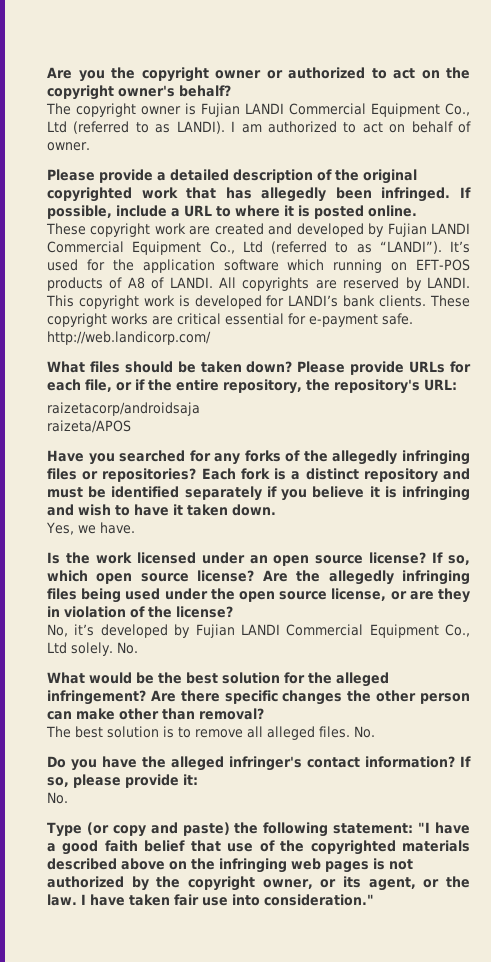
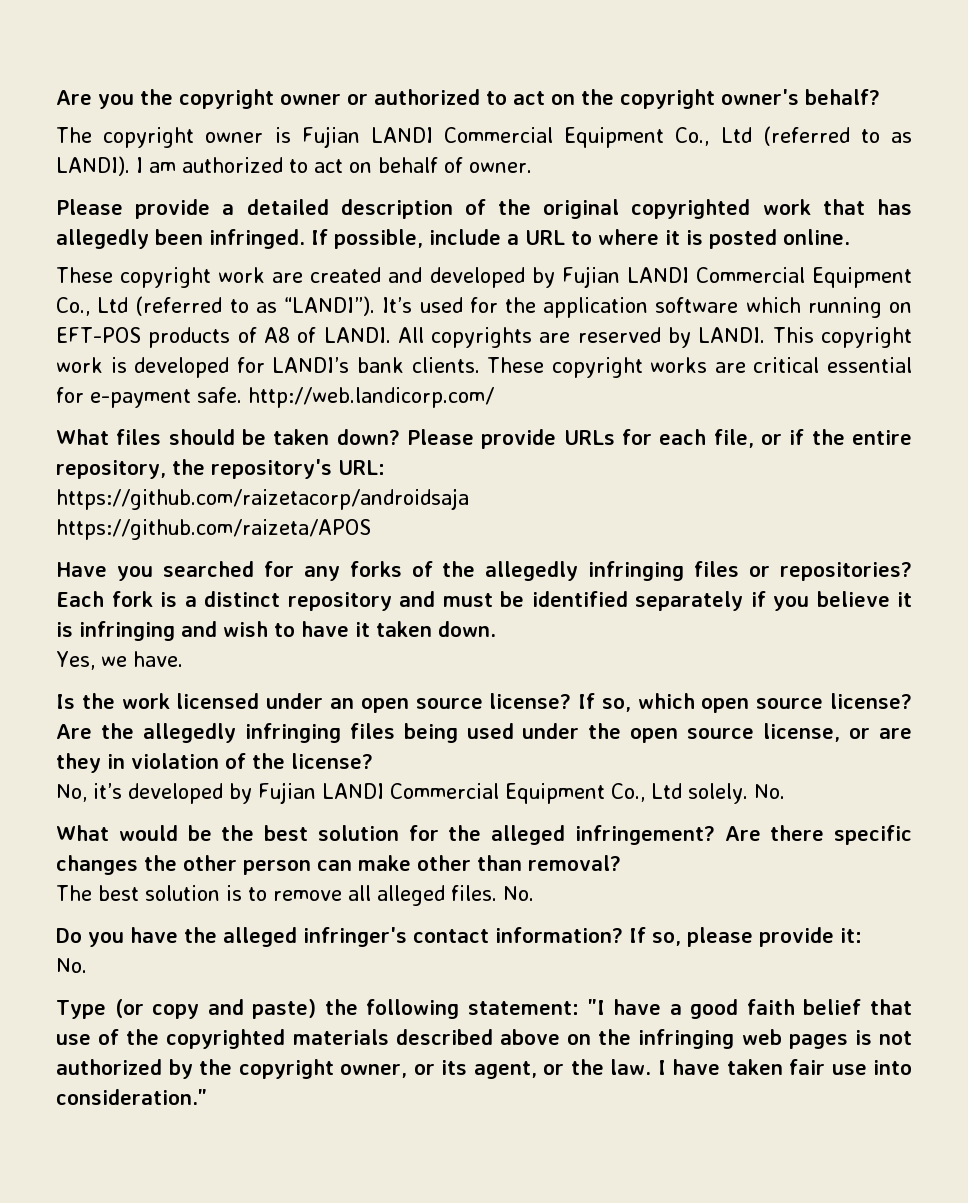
- raizetacorp/androidsaja
- raizeta/APOS
+ https://github.com/raizetacorp/androidsaja
+ https://github.com/raizeta/APOS

